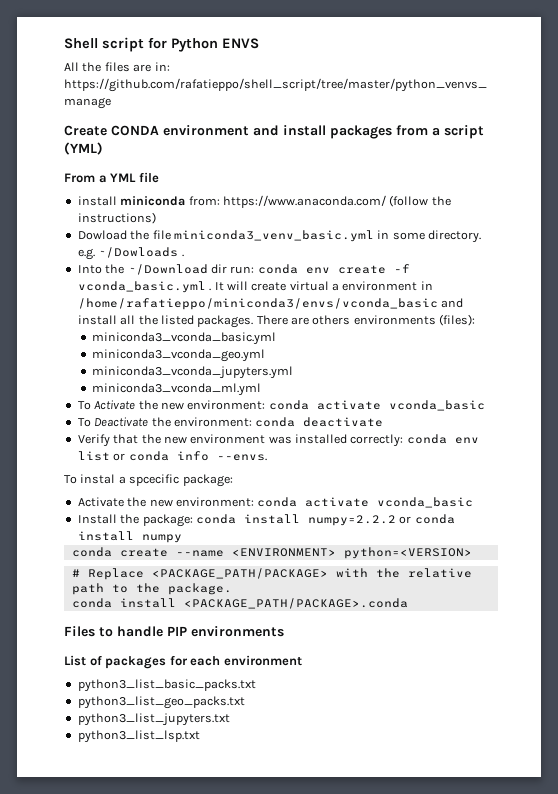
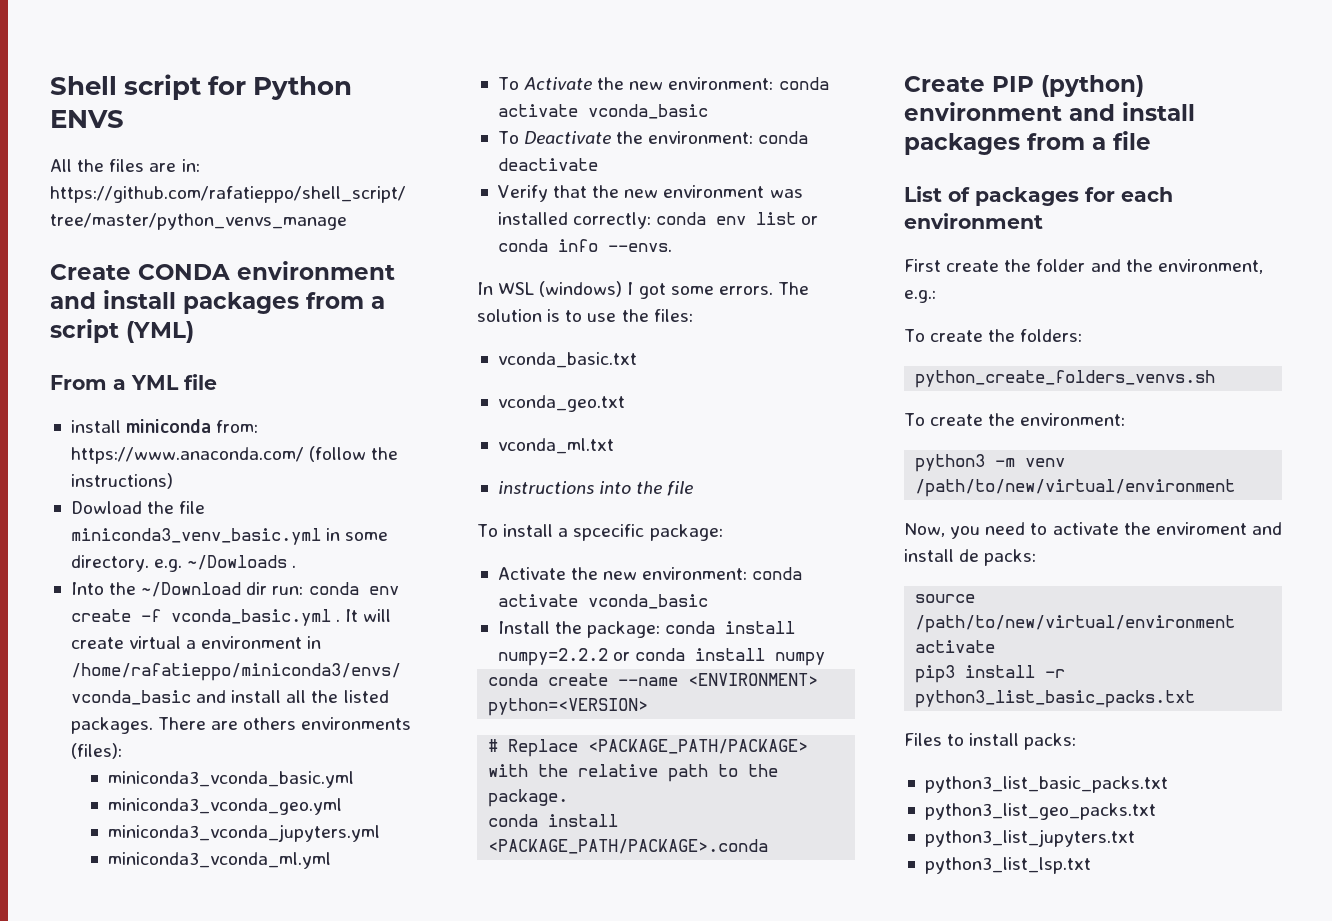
- To instal a spcecific package:
+ In WSL (windows) I got some errors. The solution is to use the files:
+ vconda_basic.txt
+ vconda_geo.txt
+ vconda_ml.txt
+ instructions into the file
+ To install a spcecific package:
- Files to handle PIP environments
+ Create PIP (python) environment and install packages from a file
+ First create the folder and the environment, e.g.:
+ To create the folders:
+ python_create_folders_venvs.sh
+ To create the environment:
+ python3 -m venv /path/to/new/virtual/environment
+ Now, you need to activate the enviroment and install de packs:
+ source /path/to/new/virtual/environment activate
+ pip3 install -r python3_list_basic_packs.txt
+ Files to install packs:

